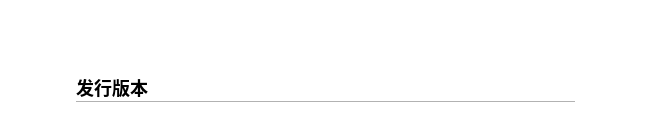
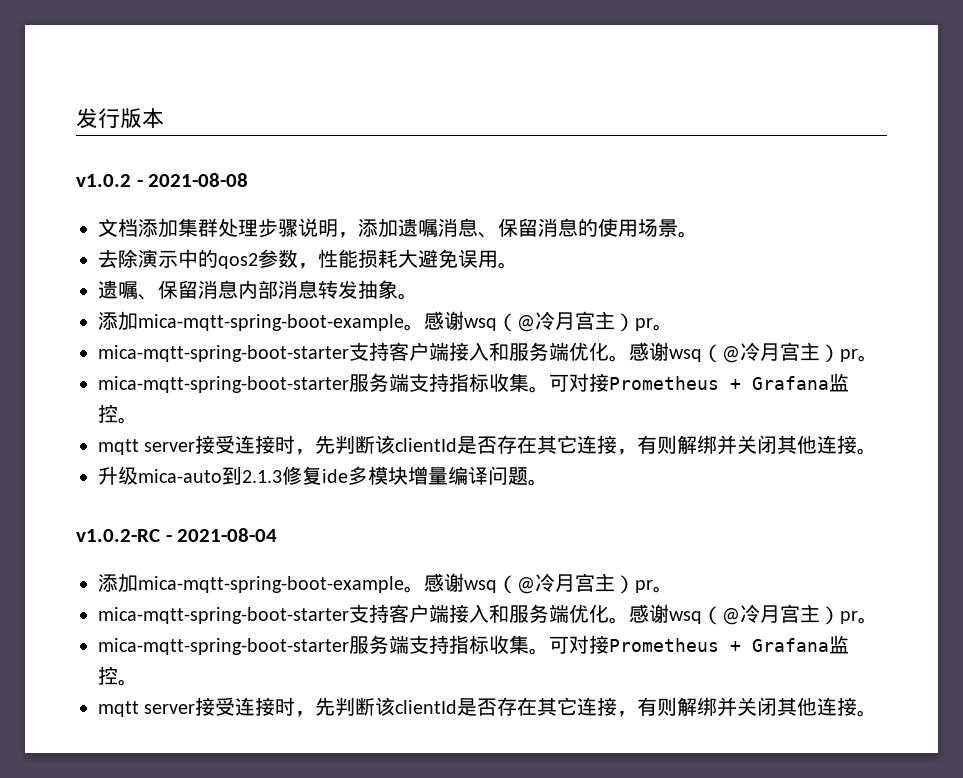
+ v1.0.2 - 2021-08-08
+ 文档添加集群处理步骤说明，添加遗嘱消息、保留消息的使用场景。
+ 去除演示中的qos2参数，性能损耗大避免误用。
+ 遗嘱、保留消息内部消息转发抽象。
+ 添加mica-mqtt-spring-boot-example。感谢wsq（@冷月宫主）pr。
+ mica-mqtt-spring-boot-starter支持客户端接入和服务端优化。感谢wsq（@冷月宫主）pr。
+ mica-mqtt-spring-boot-starter服务端支持指标收集。可对接Prometheus + Grafana监控。
+ mqtt server接受连接时，先判断该clientId是否存在其它连接，有则解绑并关闭其他连接。
+ 升级mica-auto到2.1.3修复ide多模块增量编译问题。
+ v1.0.2-RC - 2021-08-04
+ 添加mica-mqtt-spring-boot-example。感谢wsq（@冷月宫主）pr。
+ mica-mqtt-spring-boot-starter支持客户端接入和服务端优化。感谢wsq（@冷月宫主）pr。
+ mica-mqtt-spring-boot-starter服务端支持指标收集。可对接Prometheus + Grafana监控。
+ mqtt server接受连接时，先判断该clientId是否存在其它连接，有则解绑并关闭其他连接。

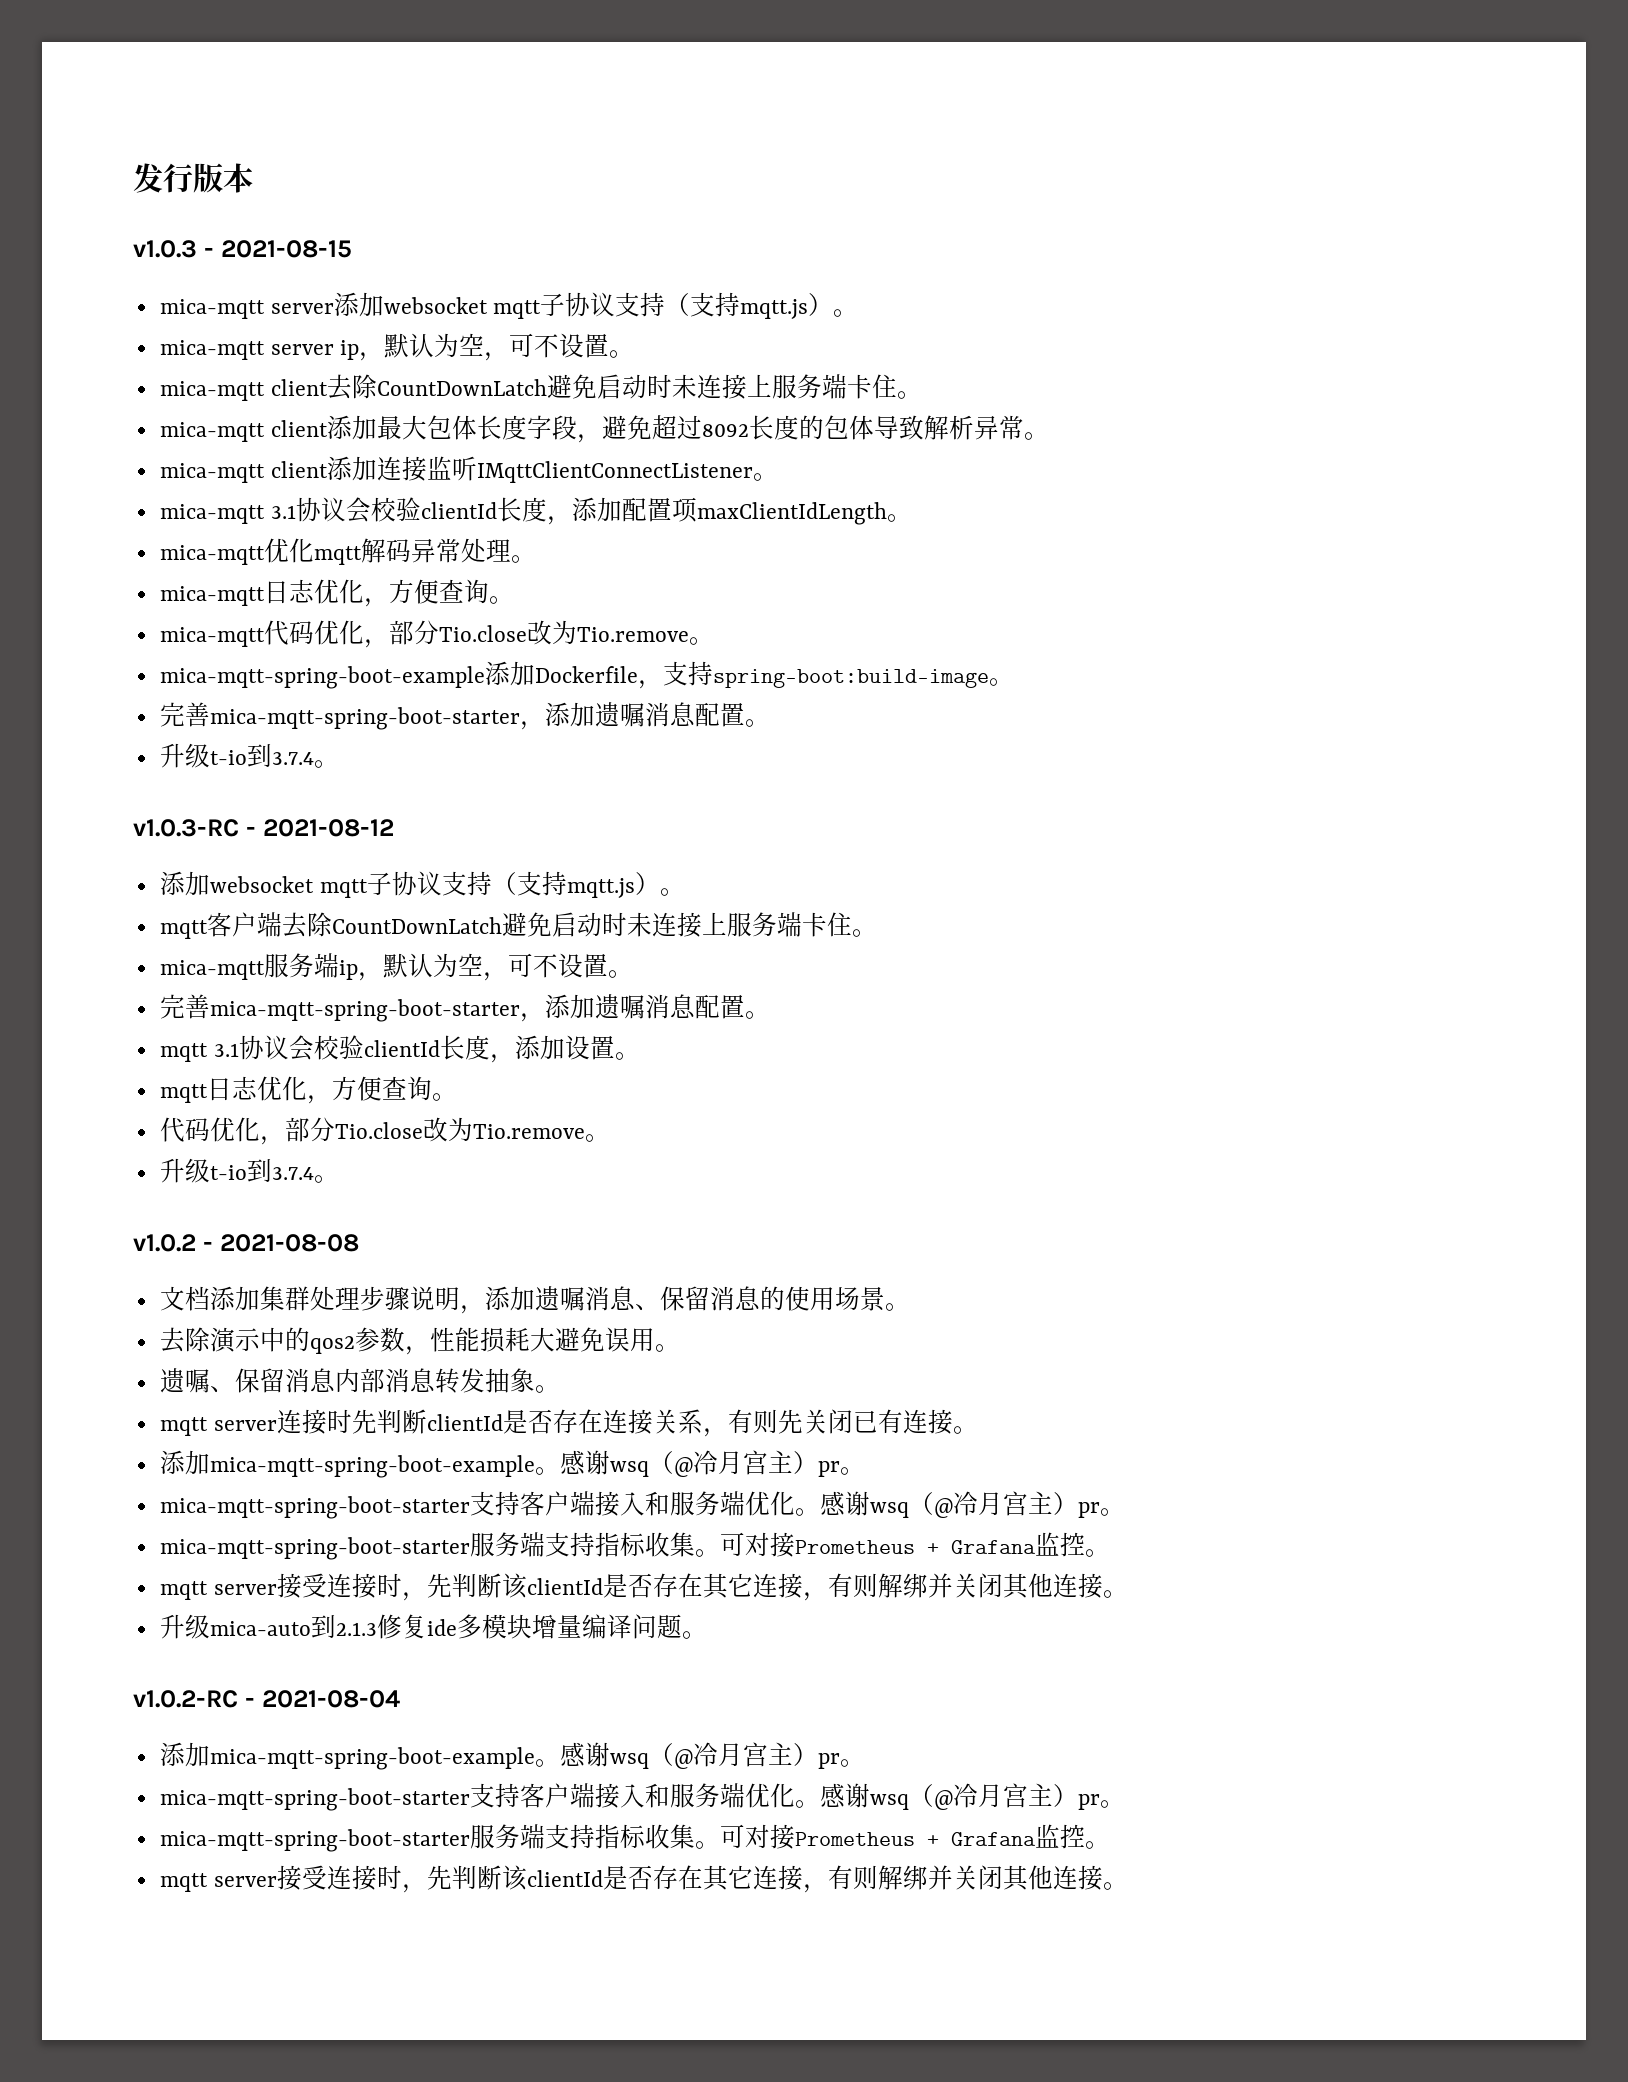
+ v1.0.3 - 2021-08-15
+ mica-mqtt server添加websocket mqtt子协议支持（支持mqtt.js）。
+ mica-mqtt server ip，默认为空，可不设置。
+ mica-mqtt client去除CountDownLatch避免启动时未连接上服务端卡住。
+ mica-mqtt client添加最大包体长度字段，避免超过8092长度的包体导致解析异常。
+ mica-mqtt client添加连接监听IMqttClientConnectListener。
+ mica-mqtt 3.1协议会校验clientId长度，添加配置项maxClientIdLength。
+ mica-mqtt优化mqtt解码异常处理。
+ mica-mqtt日志优化，方便查询。
+ mica-mqtt代码优化，部分Tio.close改为Tio.remove。
+ mica-mqtt-spring-boot-example添加Dockerfile，支持spring-boot:build-image。
+ 完善mica-mqtt-spring-boot-starter，添加遗嘱消息配置。
+ 升级t-io到3.7.4。
+ v1.0.3-RC - 2021-08-12
+ 添加websocket mqtt子协议支持（支持mqtt.js）。
+ mqtt客户端去除CountDownLatch避免启动时未连接上服务端卡住。
+ mica-mqtt服务端ip，默认为空，可不设置。
+ 完善mica-mqtt-spring-boot-starter，添加遗嘱消息配置。
+ mqtt 3.1协议会校验clientId长度，添加设置。
+ mqtt日志优化，方便查询。
+ 代码优化，部分Tio.close改为Tio.remove。
+ 升级t-io到3.7.4。
+ mqtt server连接时先判断clientId是否存在连接关系，有则先关闭已有连接。

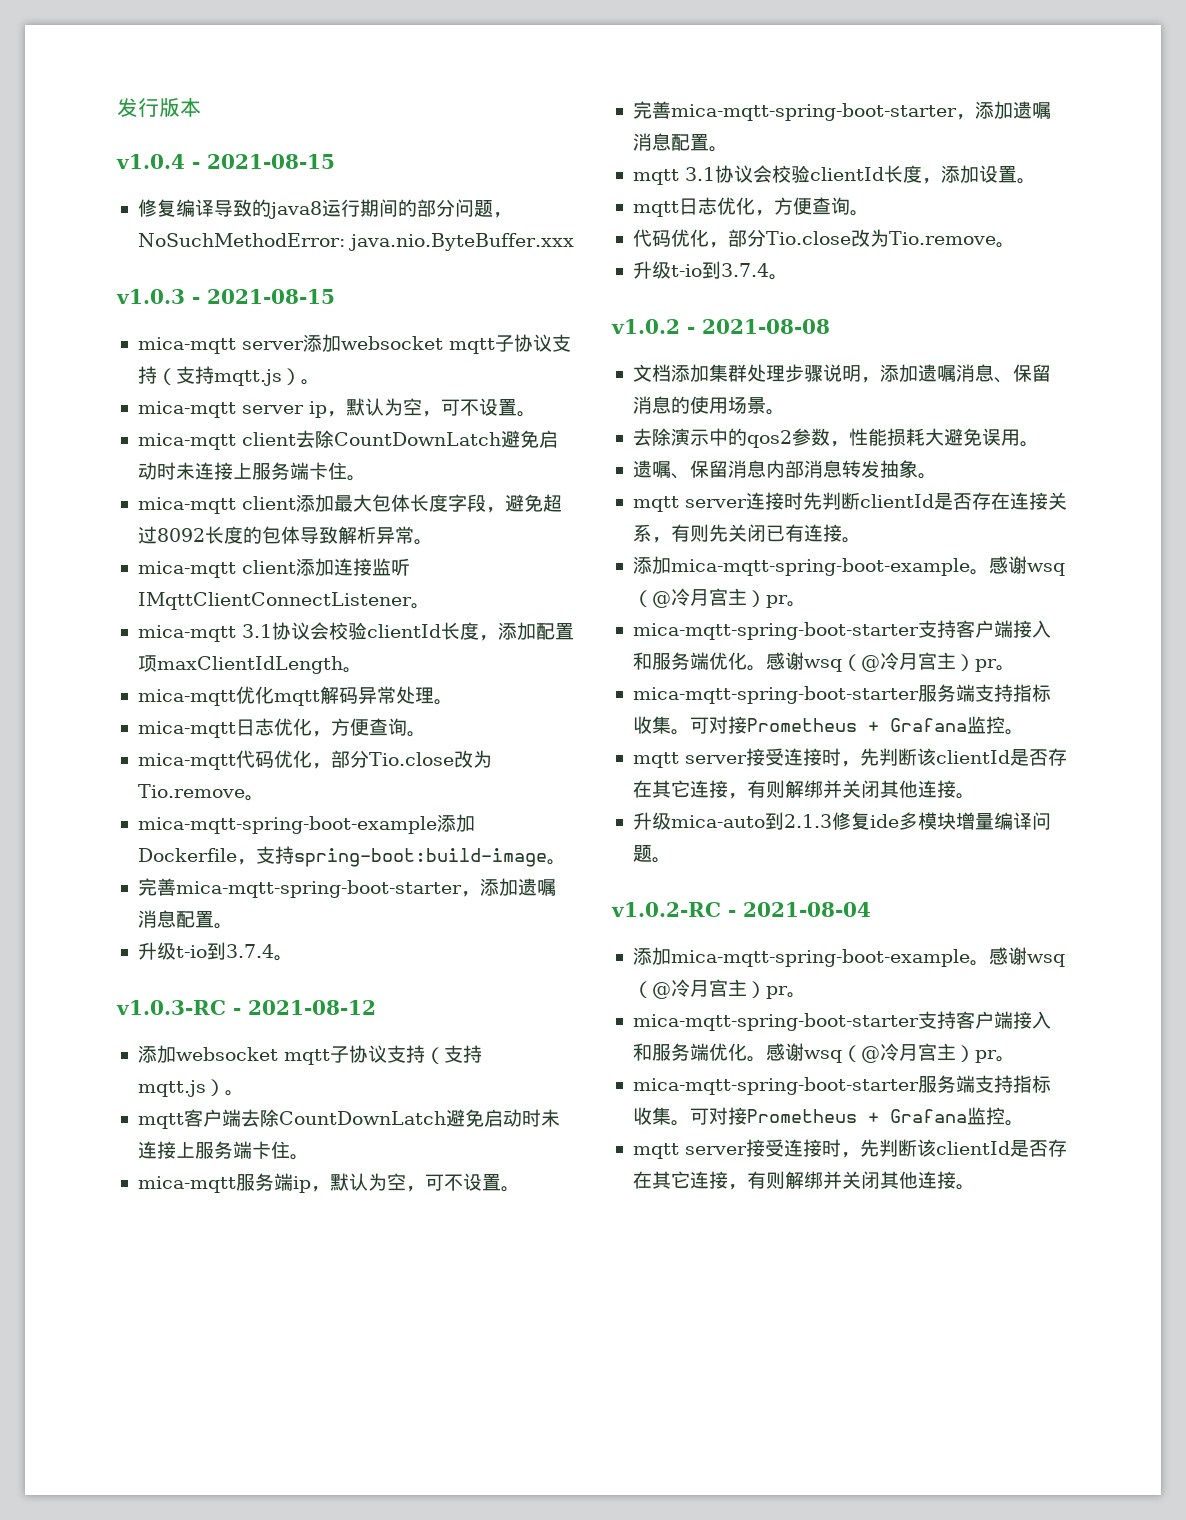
+ v1.0.4 - 2021-08-15
+ 修复编译导致的java8运行期间的部分问题，NoSuchMethodError: java.nio.ByteBuffer.xxx

